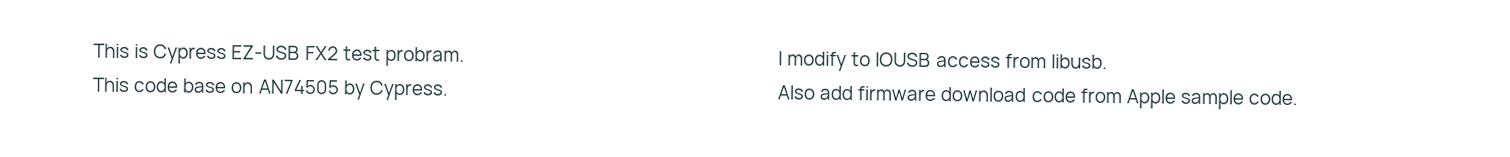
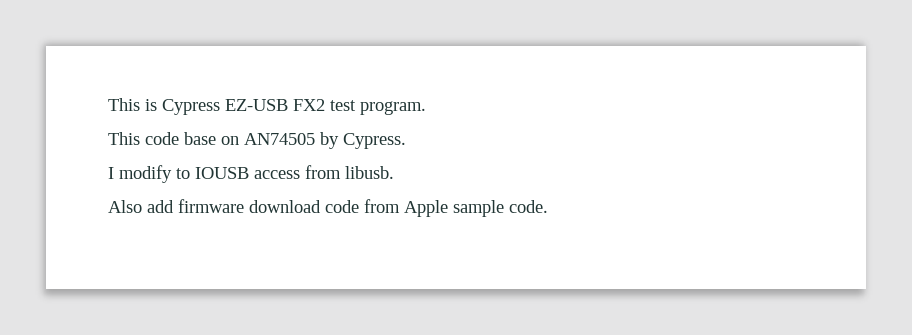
- This is Cypress EZ-USB FX2 test probram.
+ This is Cypress EZ-USB FX2 test program.

